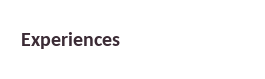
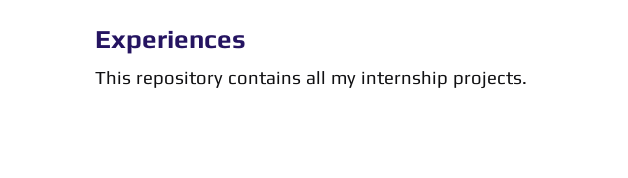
+ This repository contains all my internship projects.

